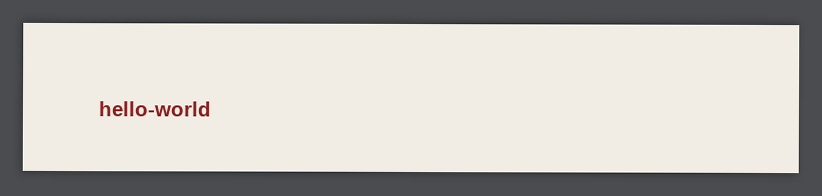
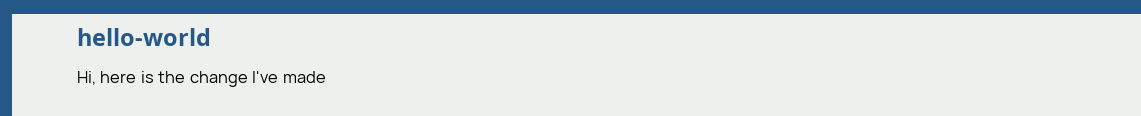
+ Hi, here is the change I've made

